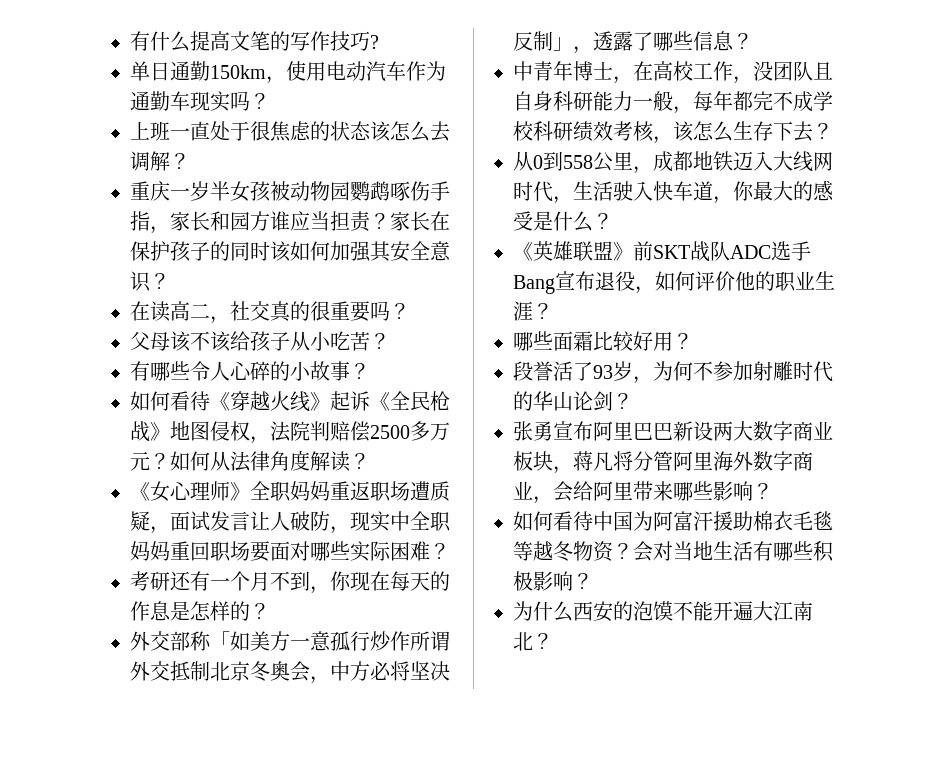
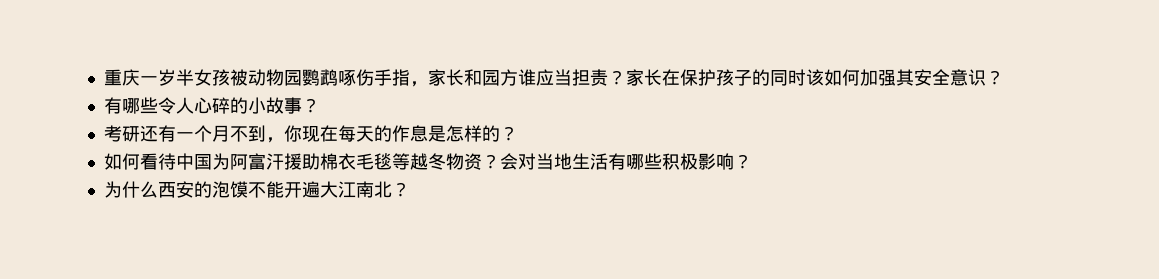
- 有什么提高文笔的写作技巧?
- 单日通勤150km，使用电动汽车作为通勤车现实吗？
- 上班一直处于很焦虑的状态该怎么去调解？
- 在读高二，社交真的很重要吗？
- 父母该不该给孩子从小吃苦？
- 如何看待《穿越火线》起诉《全民枪战》地图侵权，法院判赔偿2500多万元？如何从法律角度解读？
- 《女心理师》全职妈妈重返职场遭质疑，面试发言让人破防，现实中全职妈妈重回职场要面对哪些实际困难？
- 外交部称「如美方一意孤行炒作所谓外交抵制北京冬奥会，中方必将坚决反制」，透露了哪些信息？
- 中青年博士，在高校工作，没团队且自身科研能力一般，每年都完不成学校科研绩效考核，该怎么生存下去？
- 从0到558公里，成都地铁迈入大线网时代，生活驶入快车道，你最大的感受是什么？
- 《英雄联盟》前SKT战队ADC选手Bang宣布退役，如何评价他的职业生涯？
- 哪些面霜比较好用？
- 段誉活了93岁，为何不参加射雕时代的华山论剑？
- 张勇宣布阿里巴巴新设两大数字商业板块，蒋凡将分管阿里海外数字商业，会给阿里带来哪些影响？

